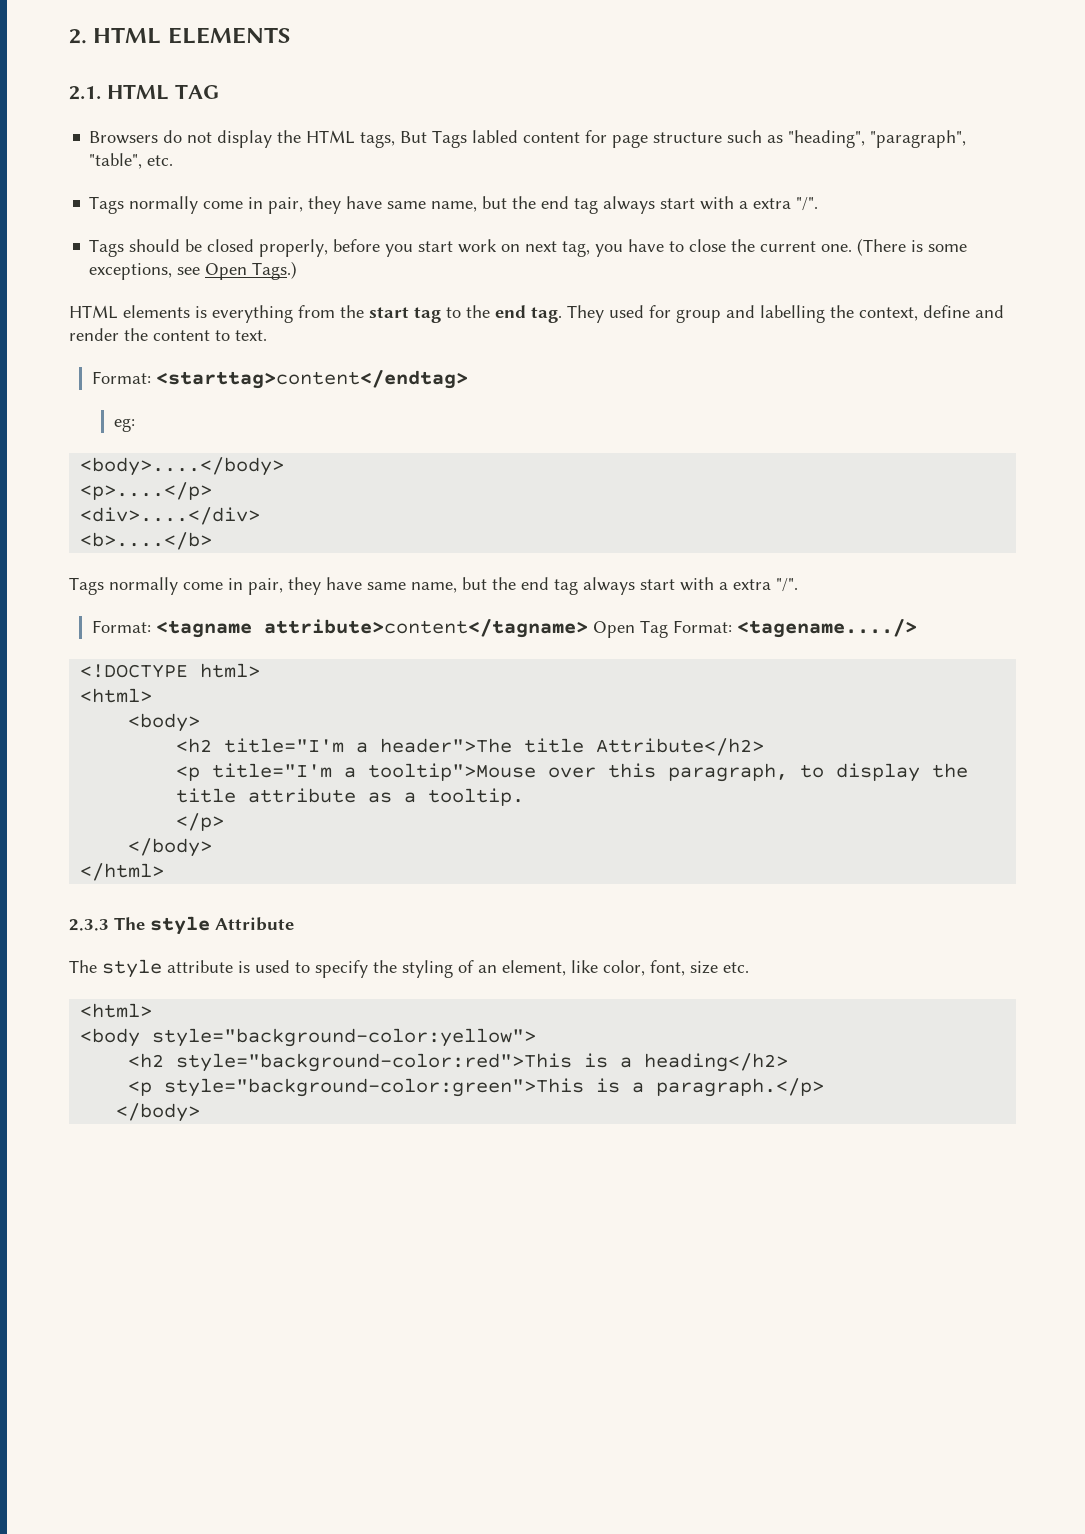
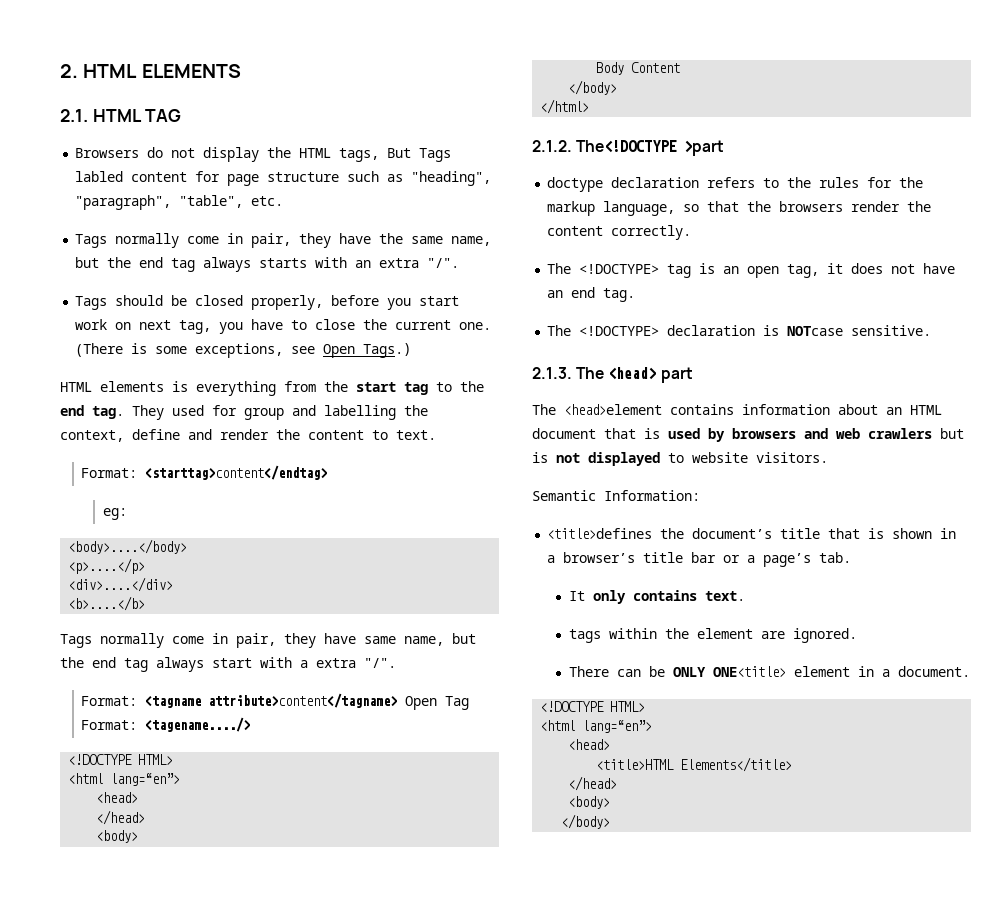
  Browsers do not display the HTML tags, But Tags labled content for page structure such as "heading", "paragraph", "table", etc.
- Tags normally come in pair, they have same name, but the end tag always start with a extra "/".
+ Tags normally come in pair, they have the same name, but the end tag always starts with an extra "/".
  Format: <tagname attribute>content</tagname> Open Tag Format: <tagename..../>
- <!DOCTYPE html>
- <html>
+ <!DOCTYPE HTML>
+ <html lang=“en”>
+ <head>
+ </head>
  <body>
- <h2 title="I'm a header">The title Attribute</h2>
- <p title="I'm a tooltip">Mouse over this paragraph, to display the title attribute as a tooltip.
- </p>
+ Body Content
  </body>
  </html>
- 2.3.3 The style Attribute
- The style attribute is used to specify the styling of an element, like color, font, size etc.
- <html>
- <body style="background-color:yellow">
- <h2 style="background-color:red">This is a heading</h2>
- <p style="background-color:green">This is a paragraph.</p>
+ 2.1.2. The<!DOCTYPE >part
+ doctype declaration refers to the rules for the markup language, so that the browsers render the content correctly.
+ The <!DOCTYPE> tag is an open tag, it does not have an end tag.
+ The <!DOCTYPE> declaration is NOTcase sensitive.
+ 2.1.3. The <head> part
+ The <head>element contains information about an HTML document that is used by browsers and web crawlers but is not displayed to website visitors.
+ Semantic Information:
+ <title>defines the document’s title that is shown in a browser’s title bar or a page’s tab.
+ It only contains text.
+ tags within the element are ignored.
+ There can be ONLY ONE<title> element in a document.
+ <!DOCTYPE HTML>
+ <html lang=“en”>
+ <head>
+ <title>HTML Elements</title>
+ </head>
+ <body>

